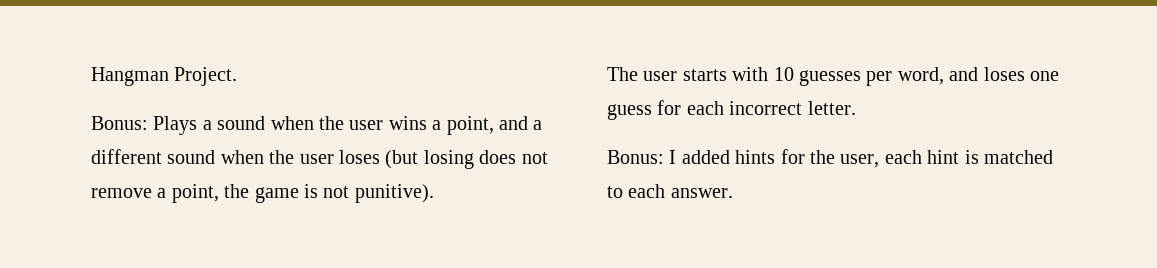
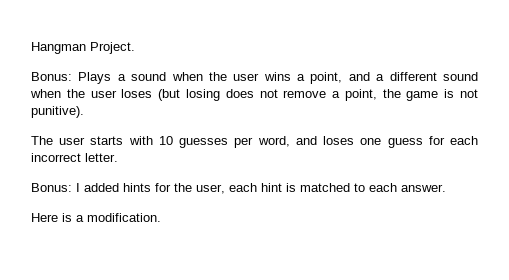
+ Here is a modification.

